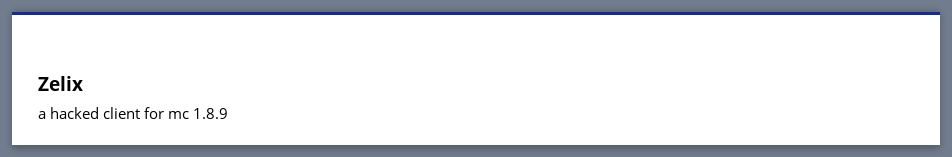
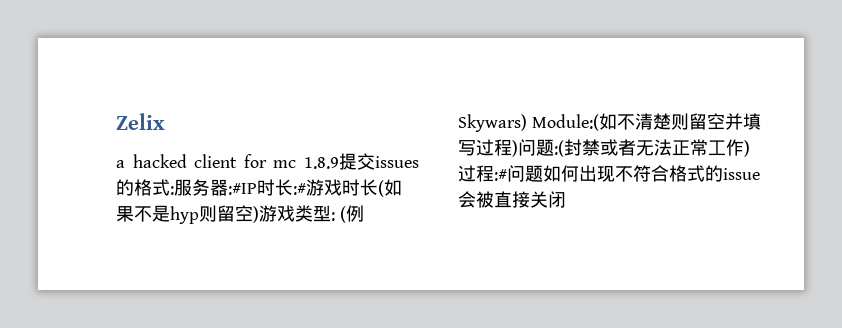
- a hacked client for mc 1.8.9
+ a hacked client for mc 1.8.9提交issues的格式:服务器:#IP时长:#游戏时长(如果不是hyp则留空)游戏类型: (例Skywars) Module:(如不清楚则留空并填写过程)问题:(封禁或者无法正常工作)过程:#问题如何出现不符合格式的issue会被直接关闭

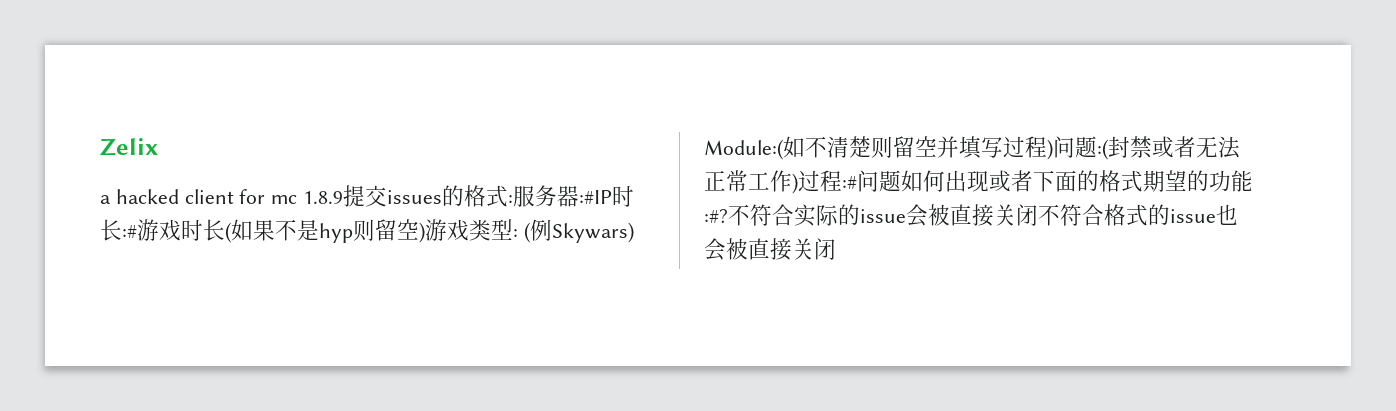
- a hacked client for mc 1.8.9提交issues的格式:服务器:#IP时长:#游戏时长(如果不是hyp则留空)游戏类型: (例Skywars) Module:(如不清楚则留空并填写过程)问题:(封禁或者无法正常工作)过程:#问题如何出现不符合格式的issue会被直接关闭
+ a hacked client for mc 1.8.9提交issues的格式:服务器:#IP时长:#游戏时长(如果不是hyp则留空)游戏类型: (例Skywars) Module:(如不清楚则留空并填写过程)问题:(封禁或者无法正常工作)过程:#问题如何出现或者下面的格式期望的功能:#?不符合实际的issue会被直接关闭不符合格式的issue也会被直接关闭

